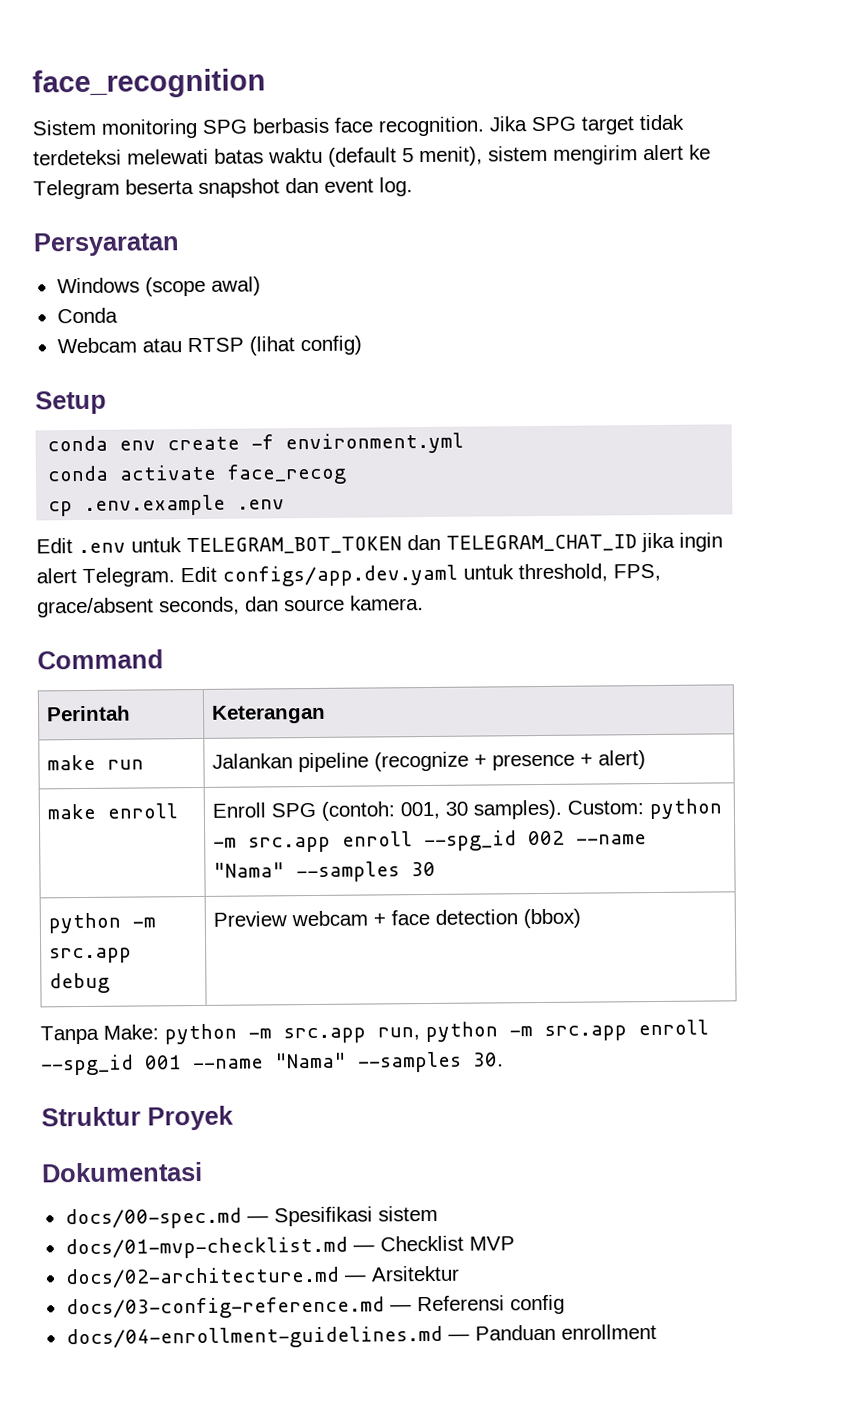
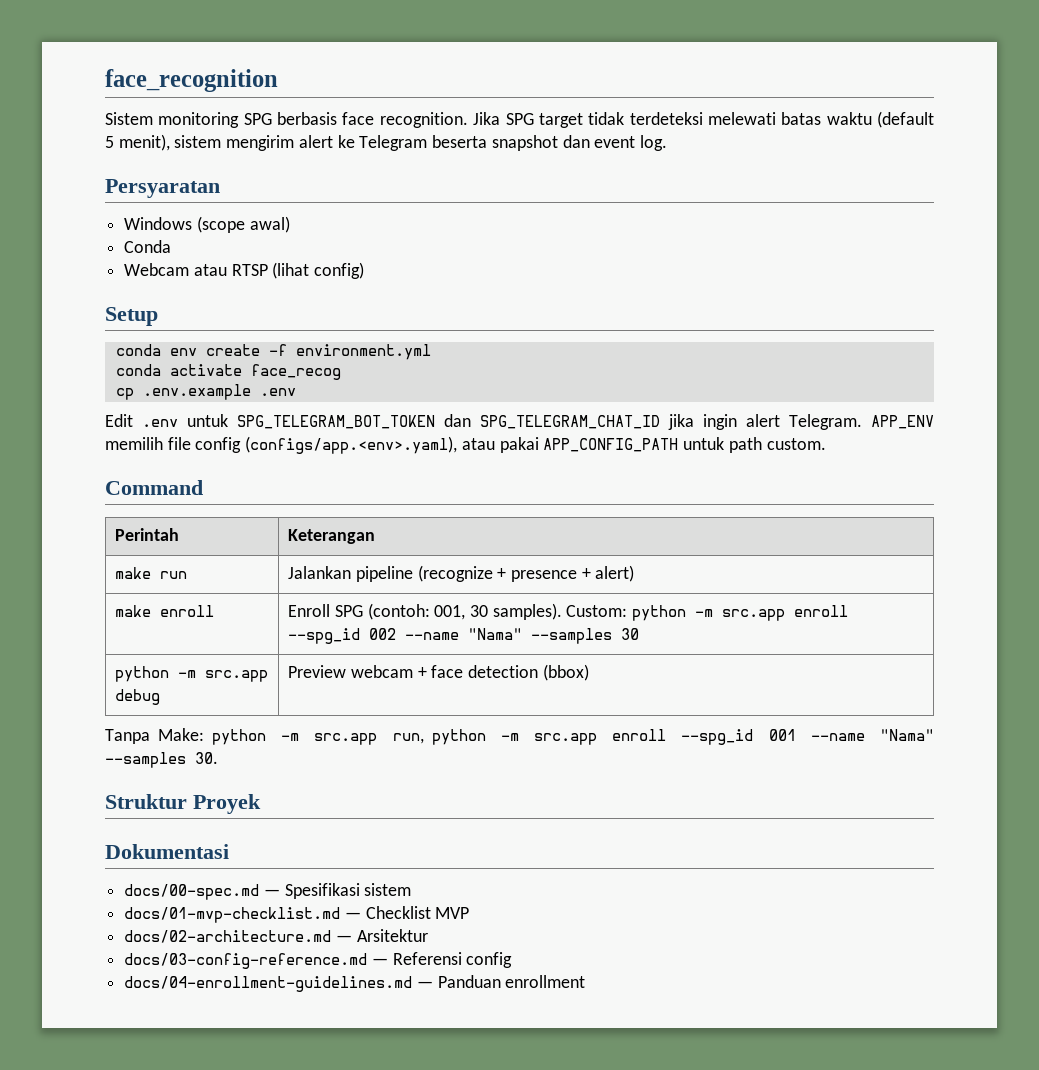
- Edit .env untuk TELEGRAM_BOT_TOKEN dan TELEGRAM_CHAT_ID jika ingin alert Telegram.
+ Edit .env untuk SPG_TELEGRAM_BOT_TOKEN dan SPG_TELEGRAM_CHAT_ID jika ingin alert Telegram.
- Edit configs/app.dev.yaml untuk threshold, FPS, grace/absent seconds, dan source kamera.
+ APP_ENV memilih file config (configs/app.<env>.yaml), atau pakai APP_CONFIG_PATH untuk path custom.

